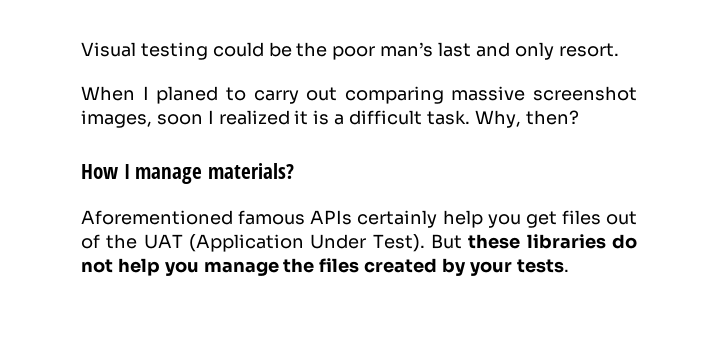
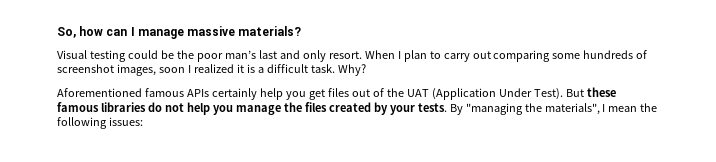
+ So, how can I manage massive materials?
- Visual testing could be the poor man’s last and only resort.
- When I planed to carry out comparing massive screenshot images, soon I realized it is a difficult task.
+ Visual testing could be the poor man’s last and only resort. When I plan to carry out comparing some hundreds of screenshot images, soon I realized it is a difficult task.
- Why, then?
- How I manage materials?
+ Why?
- But these libraries do not help you manage the files created by your tests.
+ But these famous libraries do not help you manage the files created by your tests.
+ By "managing the materials", I mean the following issues:

